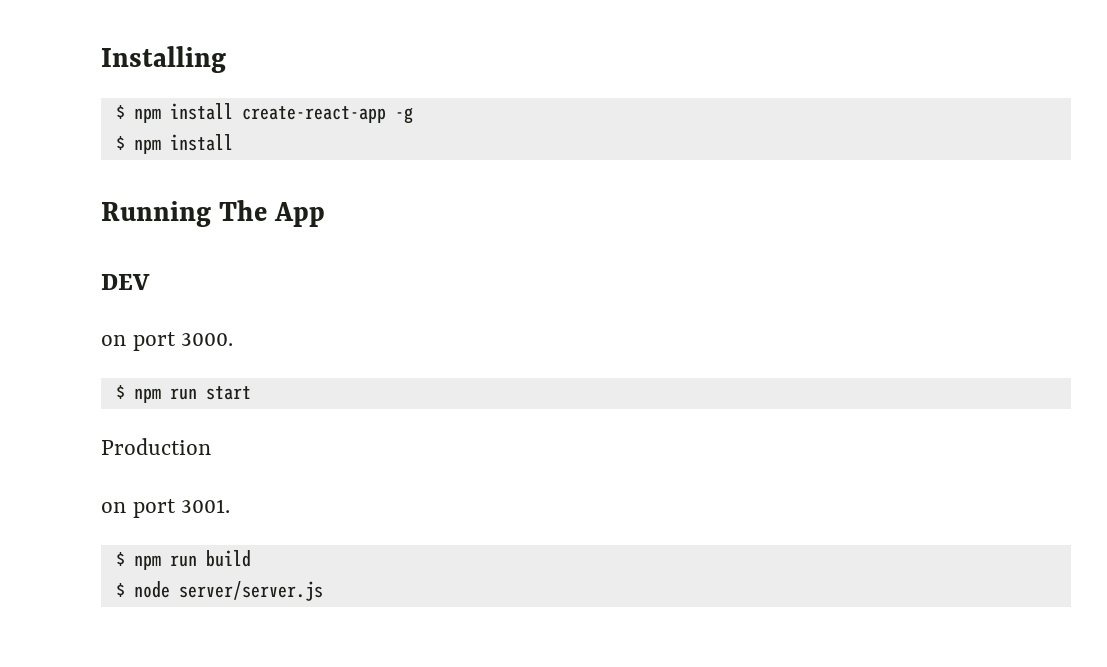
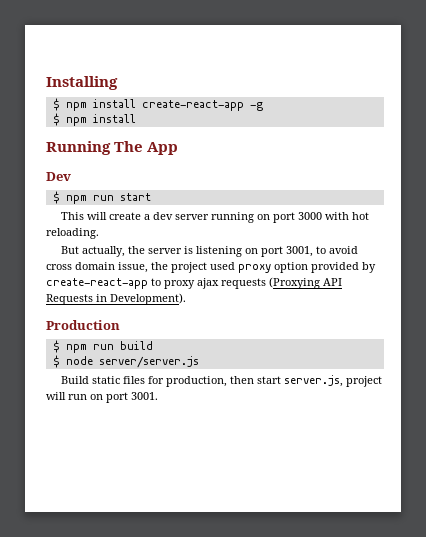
- DEV
- on port 3000.
+ Dev
+ This will create a dev server running on port 3000 with hot reloading.
+ But actually, the server is listening on port 3001, to avoid cross domain issue, the project used proxy option provided by create-react-app to proxy ajax requests (Proxying API Requests in Development).
  Production
- on port 3001.
+ Build static files for production, then start server.js, project will run on port 3001.

